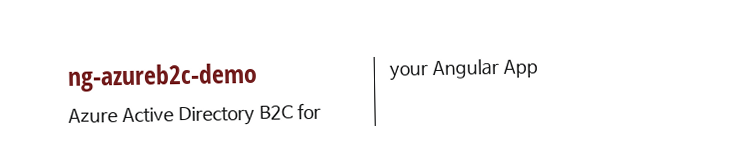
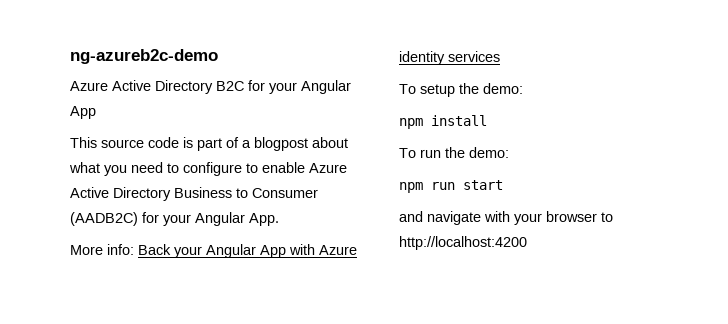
+ This source code is part of a blogpost about what you need to configure to enable Azure Active Directory Business to Consumer (AADB2C) for your Angular App.
+ More info: Back your Angular App with Azure identity services
+ To setup the demo:
+ npm install
+ To run the demo:
+ npm run start
+ and navigate with your browser to http://localhost:4200

